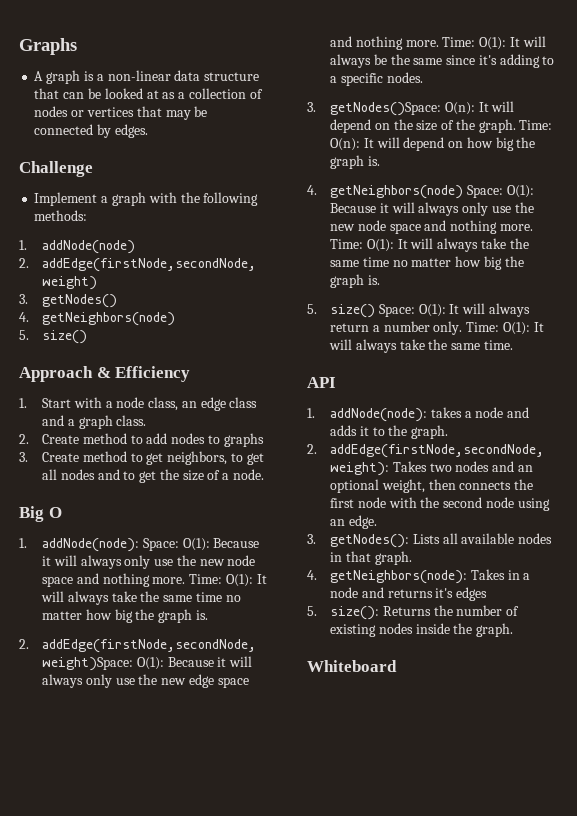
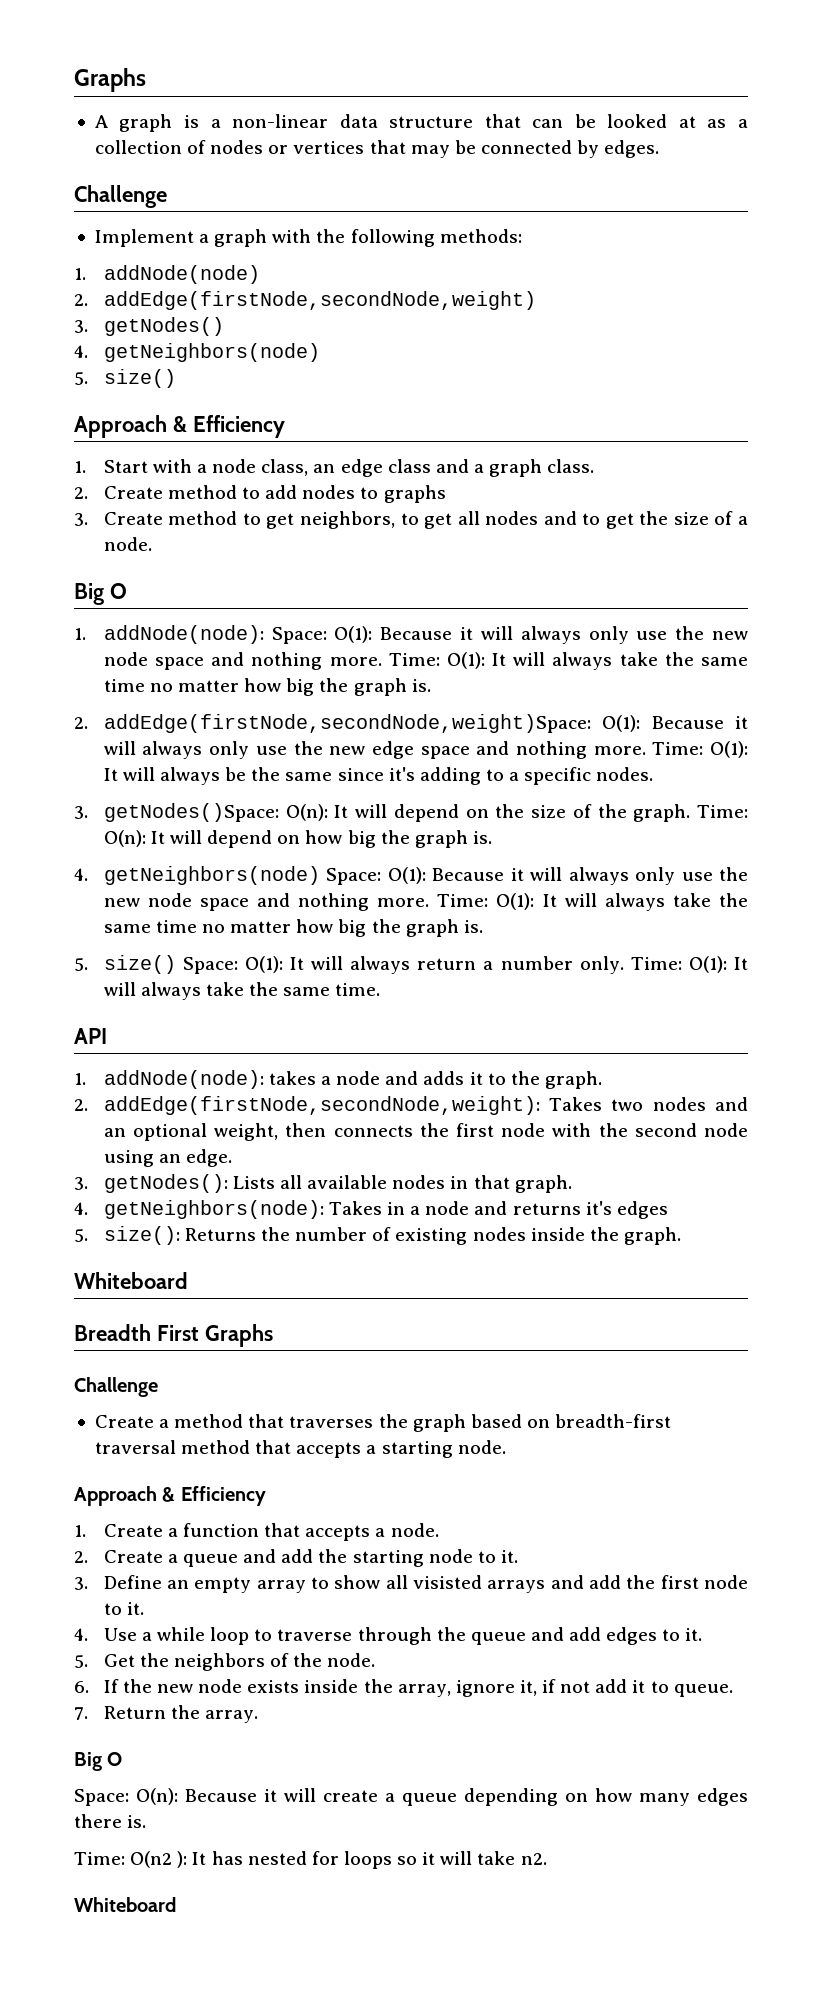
+ Breadth First Graphs
+ Challenge
+ Create a method that traverses the graph based on breadth-first traversal method that accepts a starting node.
+ Approach & Efficiency
+ 1. Create a function that accepts a node.
+ 2. Create a queue and add the starting node to it.
+ 3. Define an empty array to show all visisted arrays and add the first node to it.
+ 4. Use a while loop to traverse through the queue and add edges to it.
+ 5. Get the neighbors of the node.
+ 6. If the new node exists inside the array, ignore it, if not add it to queue.
+ 7. Return the array.
+ Big O
+ Space: O(n): Because it will create a queue depending on how many edges there is.
+ Time: O(n2 ): It has nested for loops so it will take n2.
+ Whiteboard

